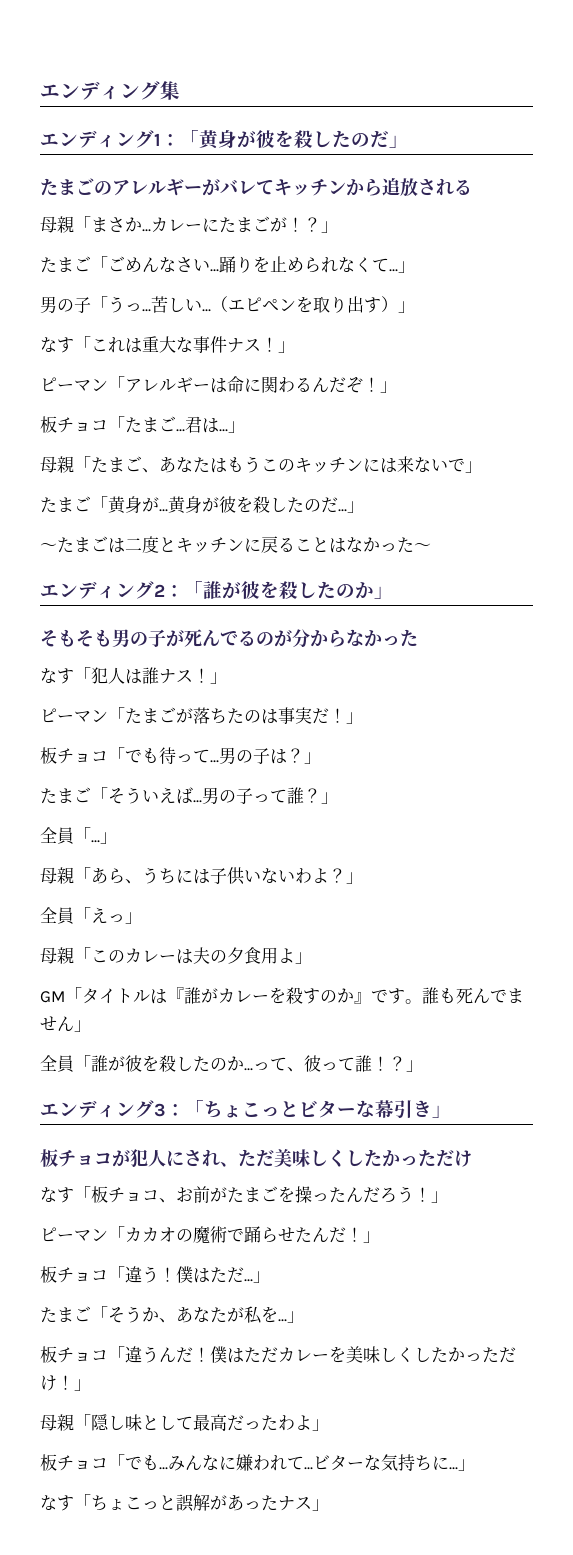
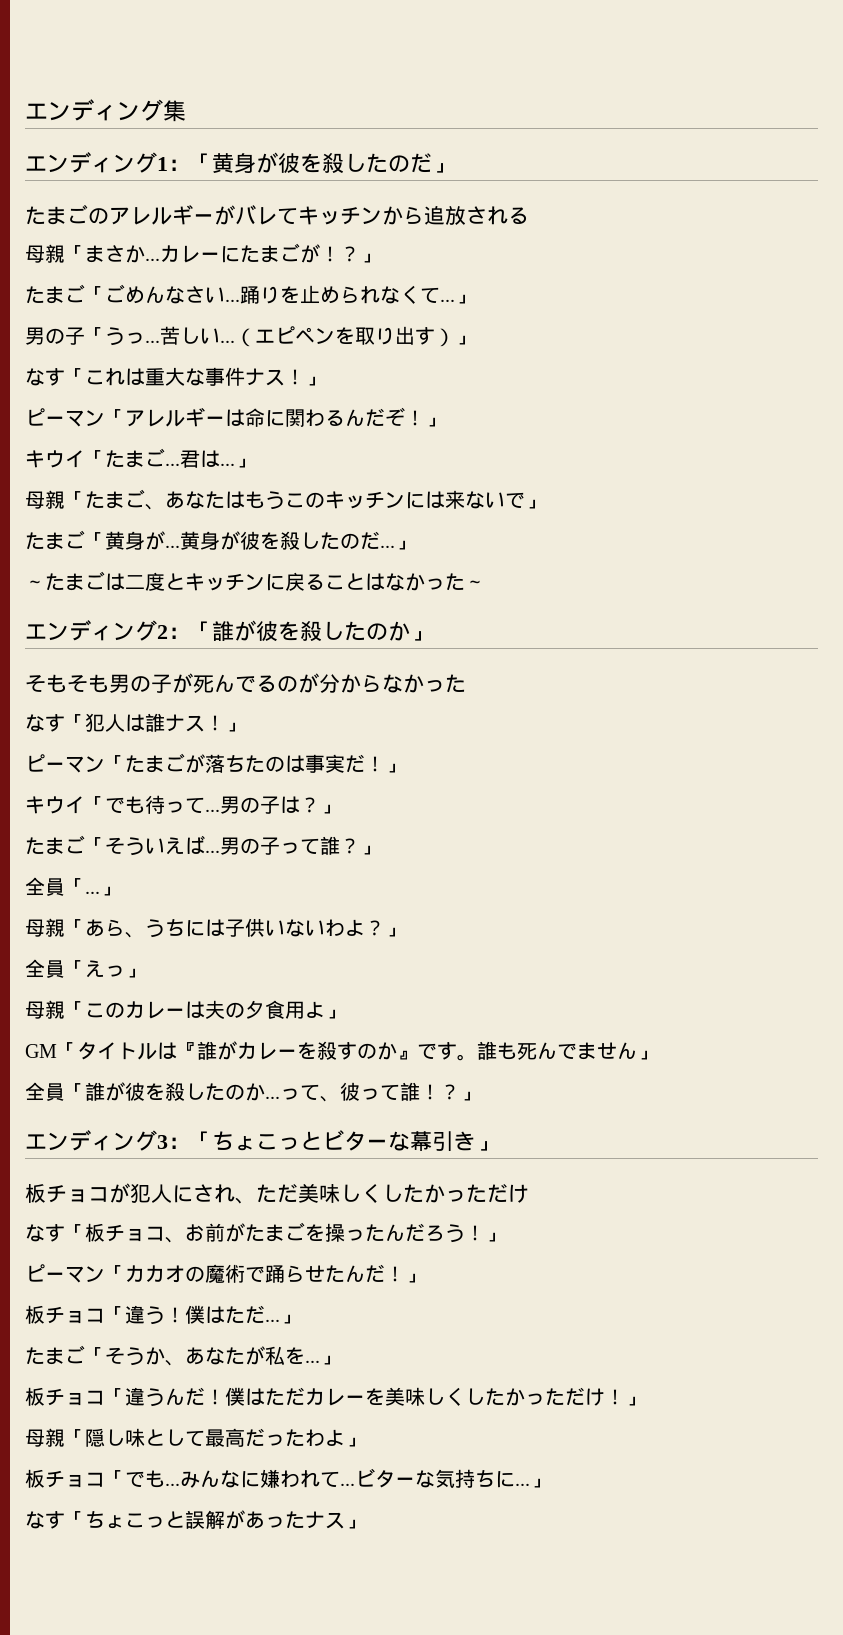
- 板チョコ「たまご...
+ キウイ「たまご...
- 板チョコ「でも待って...
+ キウイ「でも待って...

